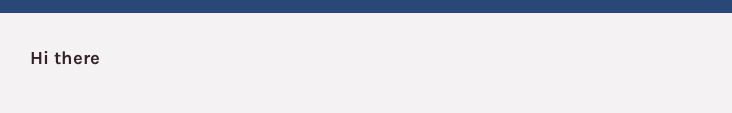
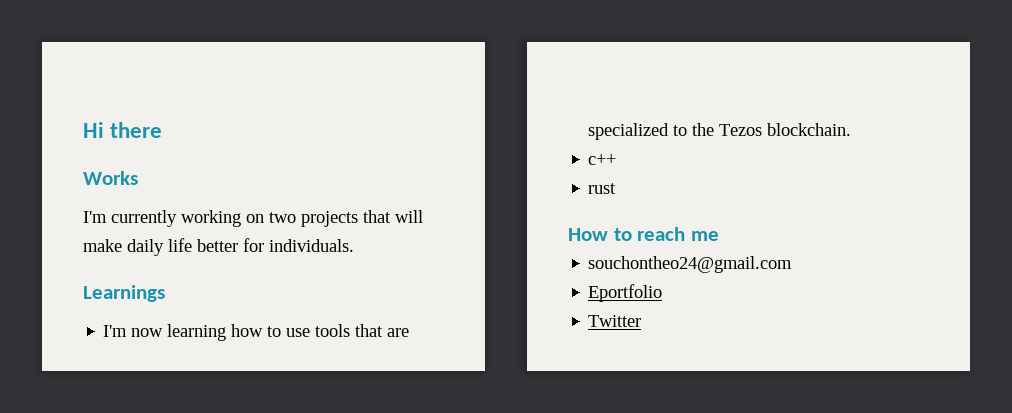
+ Works
+ I'm currently working on two projects that will make daily life better for individuals.
+ Learnings
+ I'm now learning how to use tools that are specialized to the Tezos blockchain.
+ c++
+ rust
+ How to reach me
+ souchontheo24@gmail.com
+ Eportfolio
+ Twitter

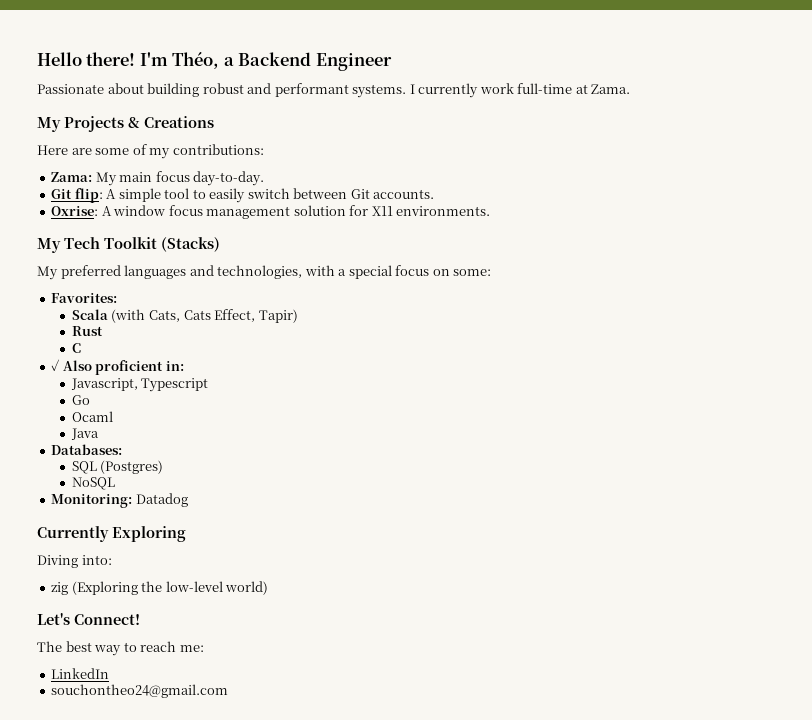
- Hi there
- Works
- I'm currently working on two projects that will make daily life better for individuals.
- Learnings
- I'm now learning how to use tools that are specialized to the Tezos blockchain.
- c++
- rust
- How to reach me
+ Hello there! I'm Théo, a Backend Engineer
+ Passionate about building robust and performant systems. I currently work full-time at Zama.
+ My Projects & Creations
+ Here are some of my contributions:
+ Zama: My main focus day-to-day.
+ Git flip: A simple tool to easily switch between Git accounts.
+ Oxrise: A window focus management solution for X11 environments.
+ My Tech Toolkit (Stacks)
+ My preferred languages and technologies, with a special focus on some:
+ Favorites:
+ Scala (with Cats, Cats Effect, Tapir)
+ Rust
+ C
+ ✓ Also proficient in:
+ Javascript, Typescript
+ Go
+ Ocaml
+ Java
+ Databases:
+ SQL (Postgres)
+ NoSQL
+ Monitoring: Datadog
+ Currently Exploring
+ Diving into:
+ zig (Exploring the low-level world)
+ Let's Connect!
+ The best way to reach me:
+ LinkedIn
- Eportfolio
- Twitter

